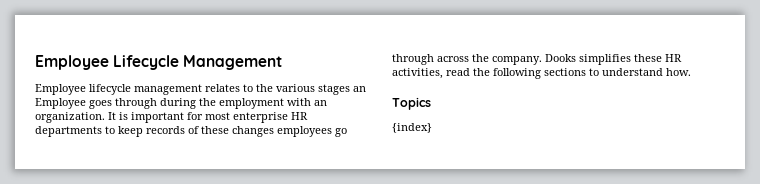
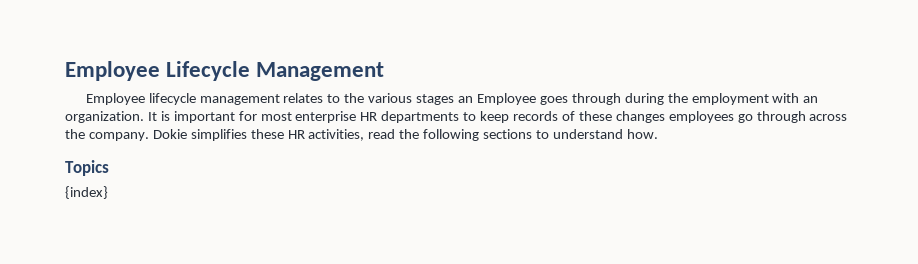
- Dooks simplifies these HR activities, read the following sections to understand how.
+ Dokie simplifies these HR activities, read the following sections to understand how.

